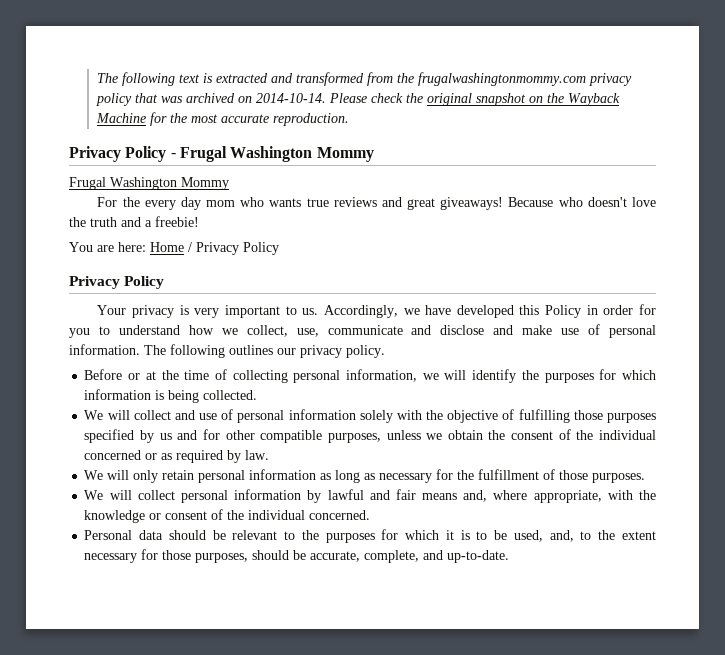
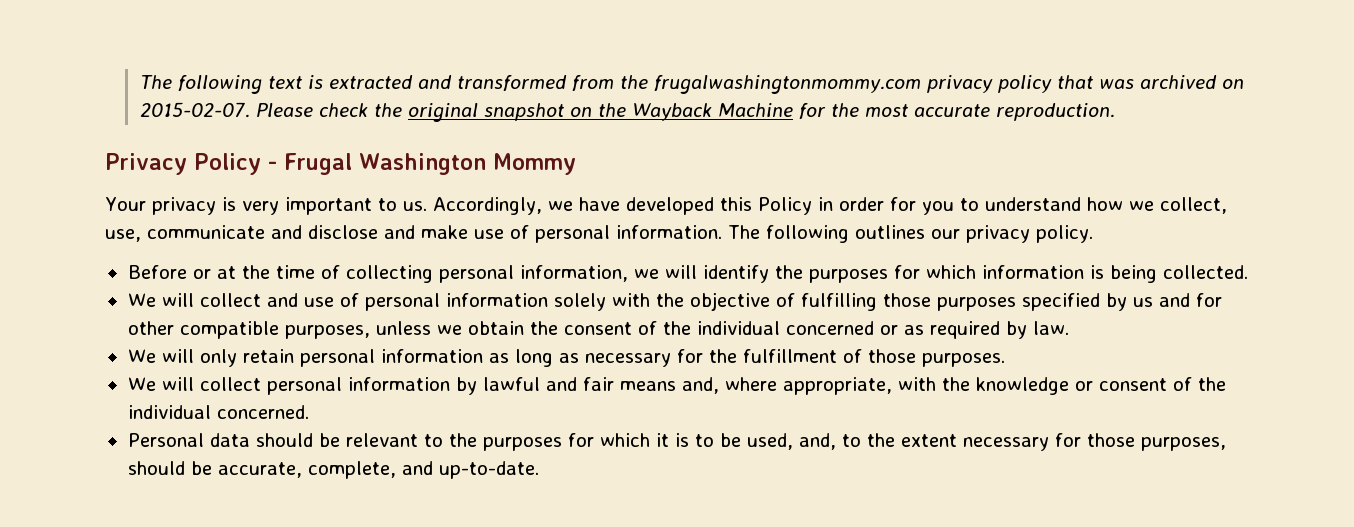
- The following text is extracted and transformed from the frugalwashingtonmommy.com privacy policy that was archived on 2014-10-14.
+ The following text is extracted and transformed from the frugalwashingtonmommy.com privacy policy that was archived on 2015-02-07.
  Privacy Policy - Frugal Washington Mommy
- Frugal Washington Mommy
- For the every day mom who wants true reviews and great giveaways! Because who doesn't love the truth and a freebie!
- You are here: Home / Privacy Policy
- Privacy Policy

